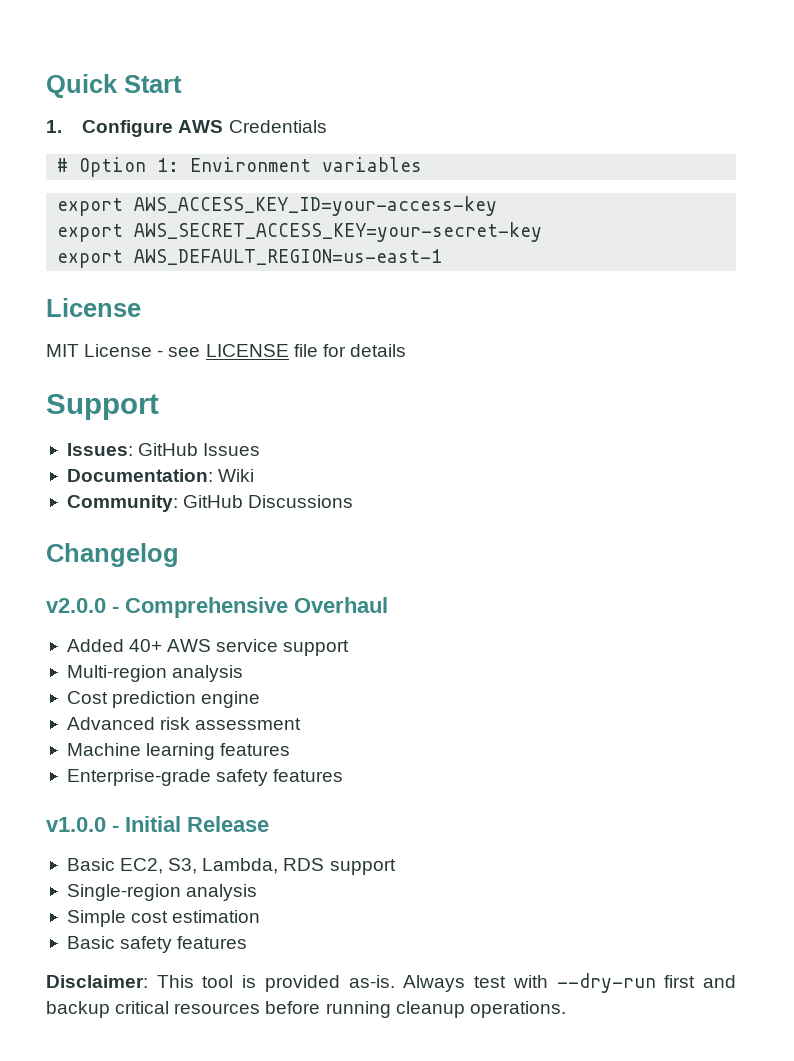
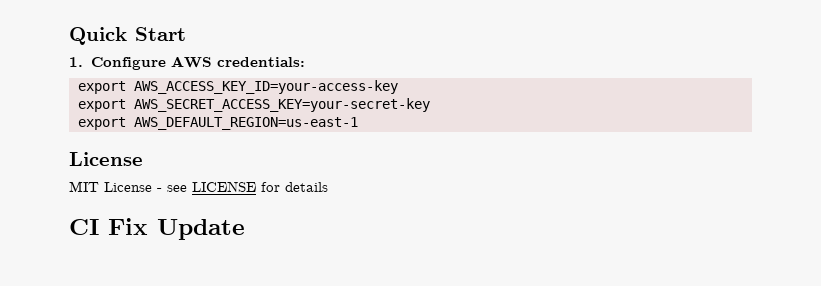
- 1. Configure AWS Credentials
- # Option 1: Environment variables
+ 1. Configure AWS credentials:
- MIT License - see LICENSE file for details
+ MIT License - see LICENSE for details
- Support
- Issues: GitHub Issues
- Documentation: Wiki
- Community: GitHub Discussions
- Changelog
- v2.0.0 - Comprehensive Overhaul
- Added 40+ AWS service support
- Multi-region analysis
- Cost prediction engine
- Advanced risk assessment
- Machine learning features
- Enterprise-grade safety features
- v1.0.0 - Initial Release
- Basic EC2, S3, Lambda, RDS support
- Single-region analysis
- Simple cost estimation
- Basic safety features
- Disclaimer: This tool is provided as-is. Always test with --dry-run first and backup critical resources before running cleanup operations.
+ CI Fix Update

